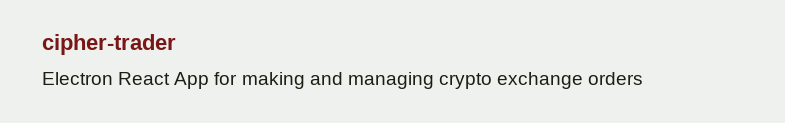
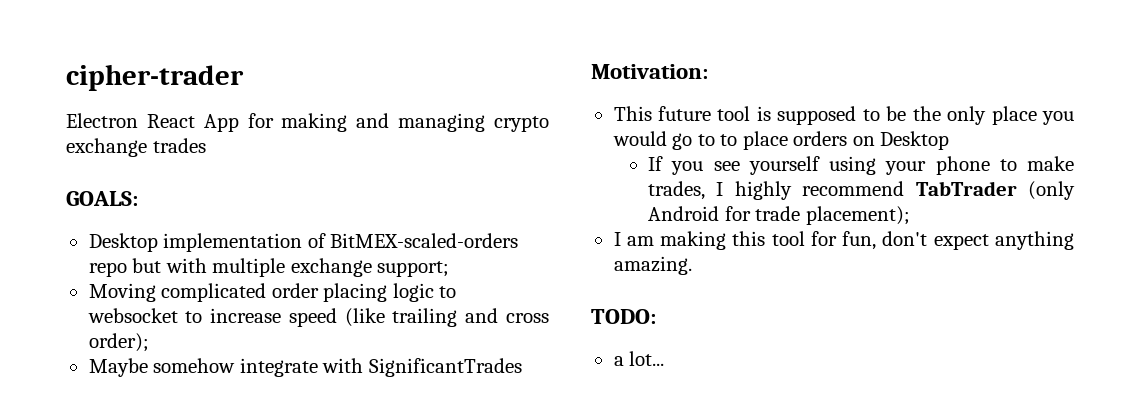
- Electron React App for making and managing crypto exchange orders
+ Electron React App for making and managing crypto exchange trades
+ GOALS:
+ Desktop implementation of BitMEX-scaled-orders repo but with multiple exchange support;
+ Moving complicated order placing logic to websocket to increase speed (like trailing and cross order);
+ Maybe somehow integrate with SignificantTrades
+ Motivation:
+ This future tool is supposed to be the only place you would go to to place orders on Desktop
+ If you see yourself using your phone to make trades, I highly recommend TabTrader (only Android for trade placement);
+ I am making this tool for fun, don't expect anything amazing.
+ TODO:
+ a lot...

